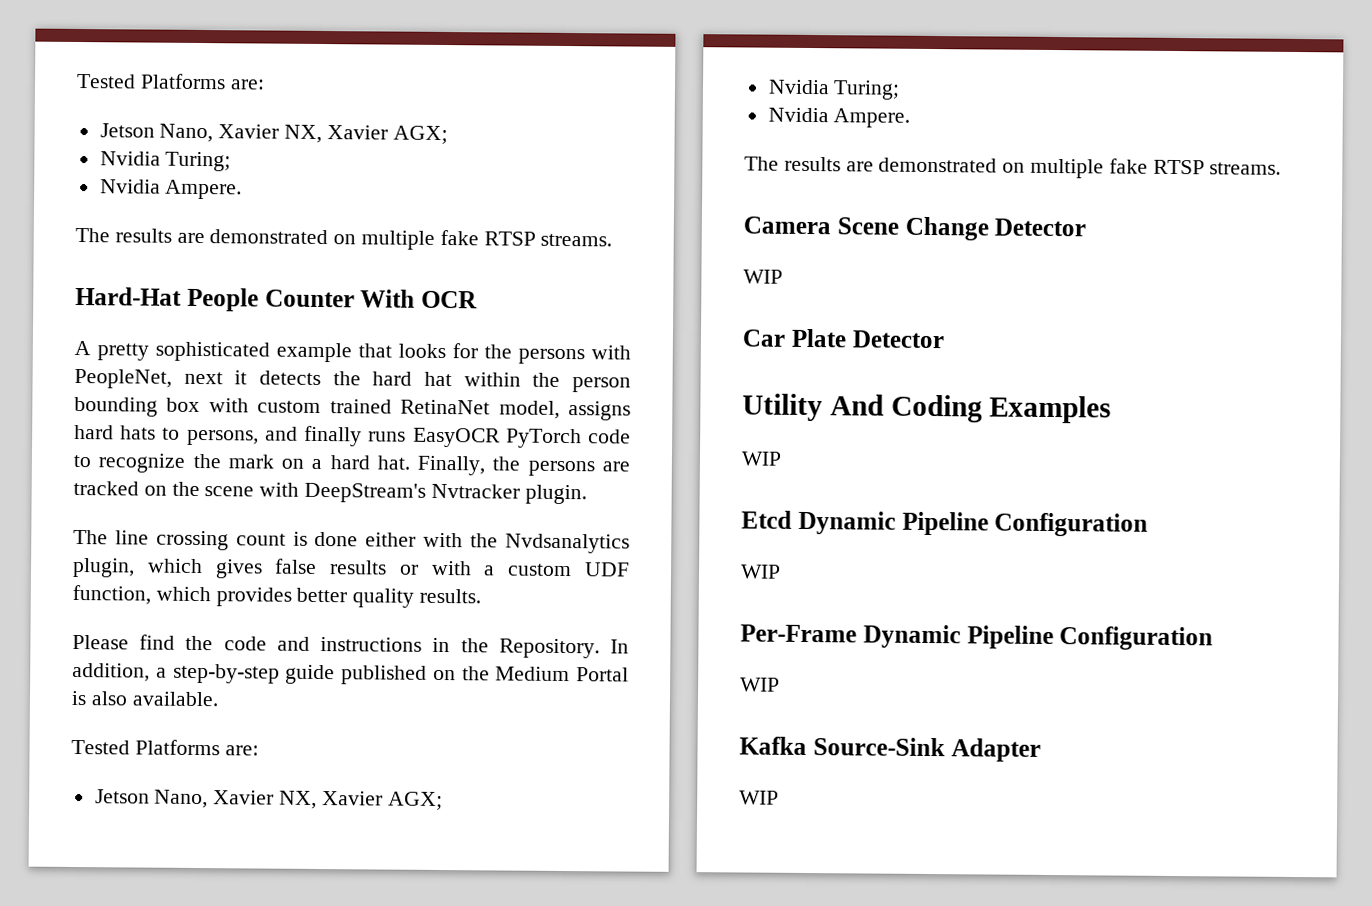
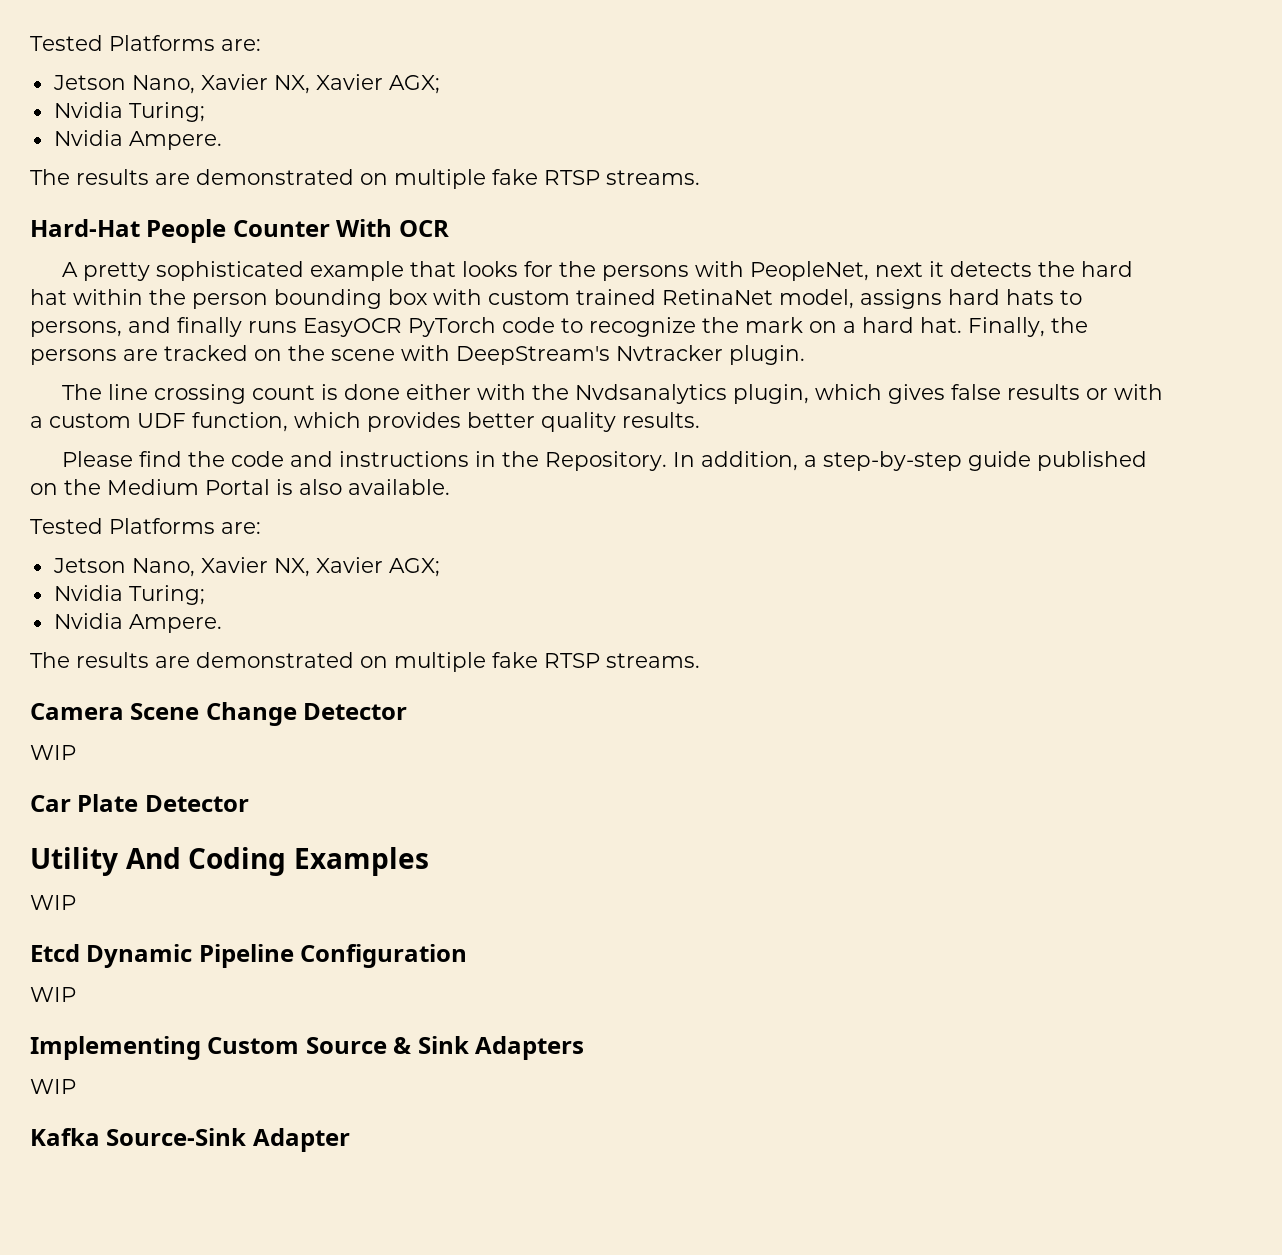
- Per-Frame Dynamic Pipeline Configuration
+ Implementing Custom Source & Sink Adapters
  Kafka Source-Sink Adapter
- WIP

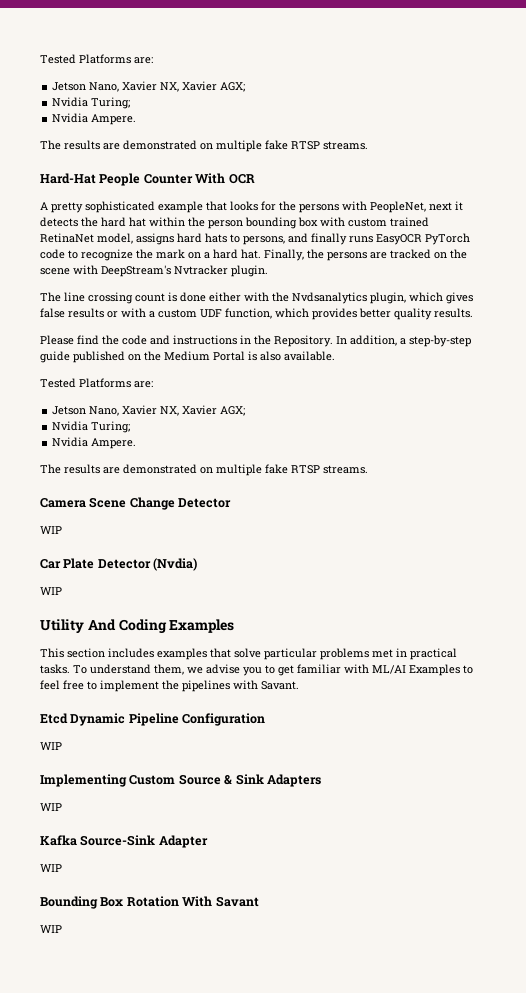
- Car Plate Detector
+ Car Plate Detector (Nvdia)
+ WIP
  Utility And Coding Examples
- WIP
+ This section includes examples that solve particular problems met in practical tasks. To understand them, we advise you to get familiar with ML/AI Examples to feel free to implement the pipelines with Savant.
  Kafka Source-Sink Adapter
+ WIP
+ Bounding Box Rotation With Savant
+ WIP

